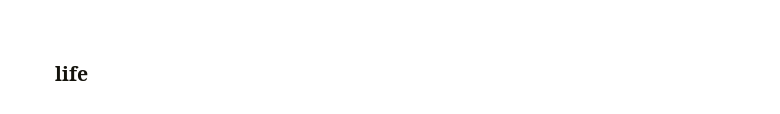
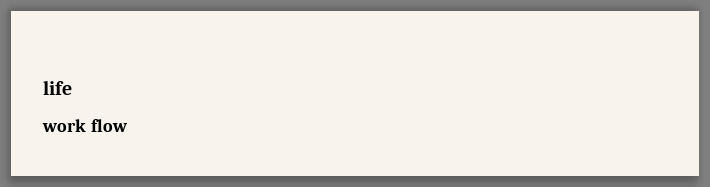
+ work flow

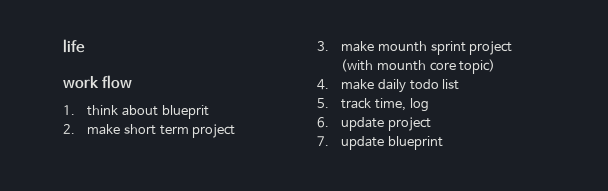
+ 1. think about blueprit
+ 2. make short term project
+ 3. make mounth sprint project (with mounth core topic)
+ 4. make daily todo list
+ 5. track time, log
+ 6. update project
+ 7. update blueprint

